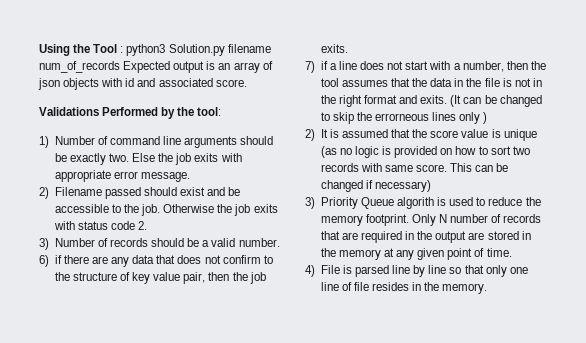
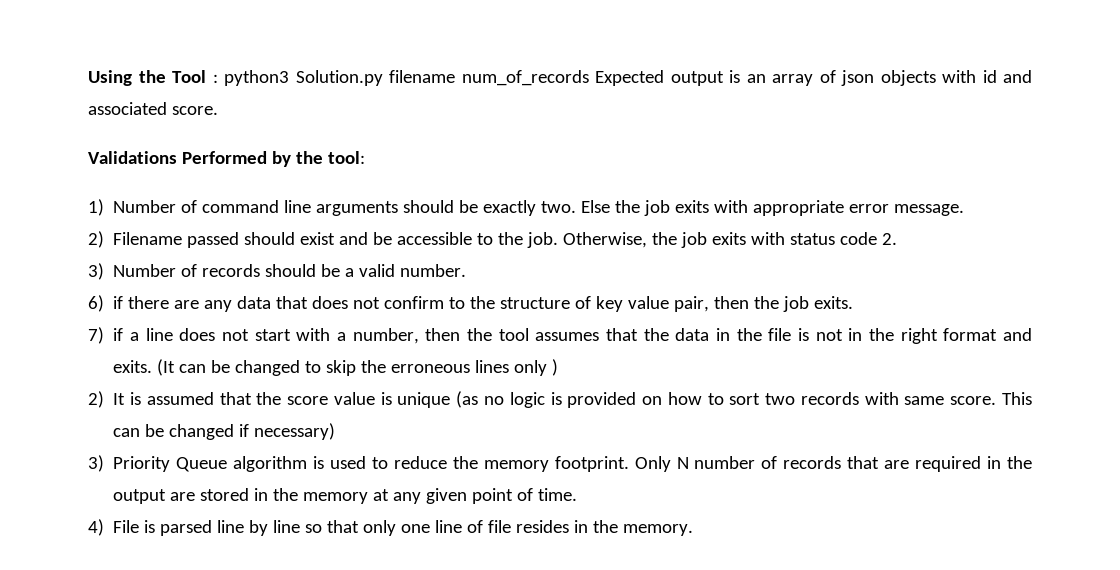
- Otherwise the job exits with status code 2.
+ Otherwise, the job exits with status code 2.
- (It can be changed to skip the errorneous lines only )
+ (It can be changed to skip the erroneous lines only )
- 3) Priority Queue algorith is used to reduce the memory footprint.
+ 3) Priority Queue algorithm is used to reduce the memory footprint.

